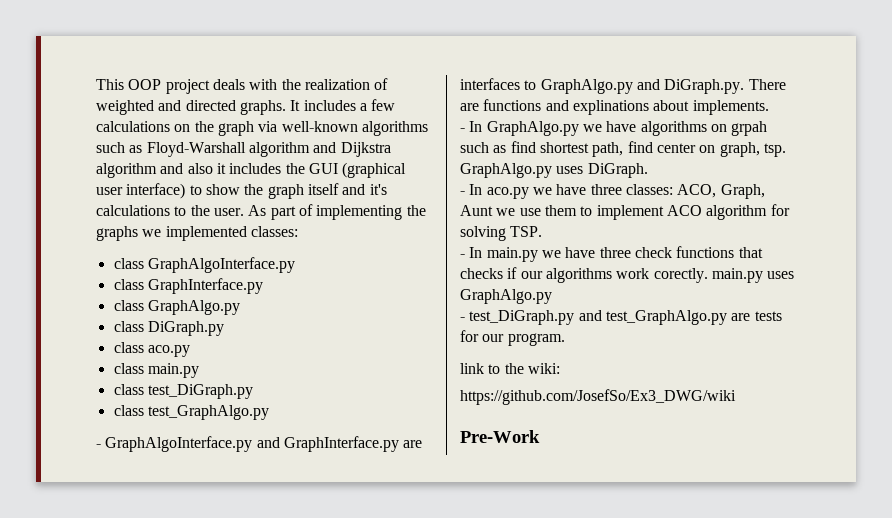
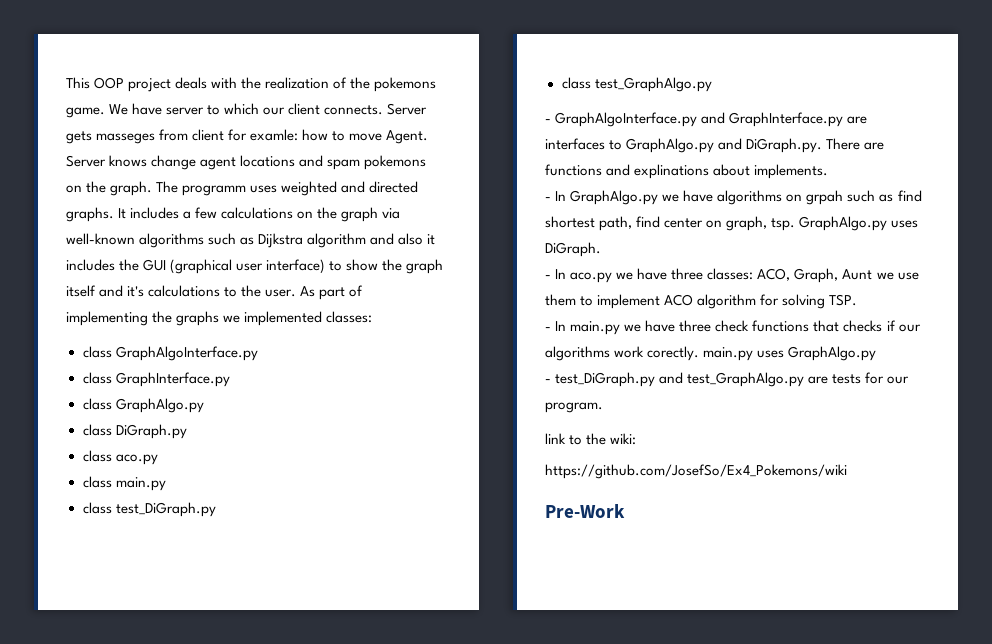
- This OOP project deals with the realization of weighted and directed graphs.
+ This OOP project deals with the realization of the pokemons game. We have server to which our client connects. Server gets masseges from client for examle: how to move Agent. Server knows change agent locations and spam pokemons on the graph. The programm uses weighted and directed graphs.
- It includes a few calculations on the graph via well-known algorithms such as Floyd-Warshall algorithm and Dijkstra algorithm and also it includes the GUI (graphical user interface) to show the graph itself and it's calculations to the user.
+ It includes a few calculations on the graph via well-known algorithms such as Dijkstra algorithm and also it includes the GUI (graphical user interface) to show the graph itself and it's calculations to the user.
- https://github.com/JosefSo/Ex3_DWG/wiki
+ https://github.com/JosefSo/Ex4_Pokemons/wiki

